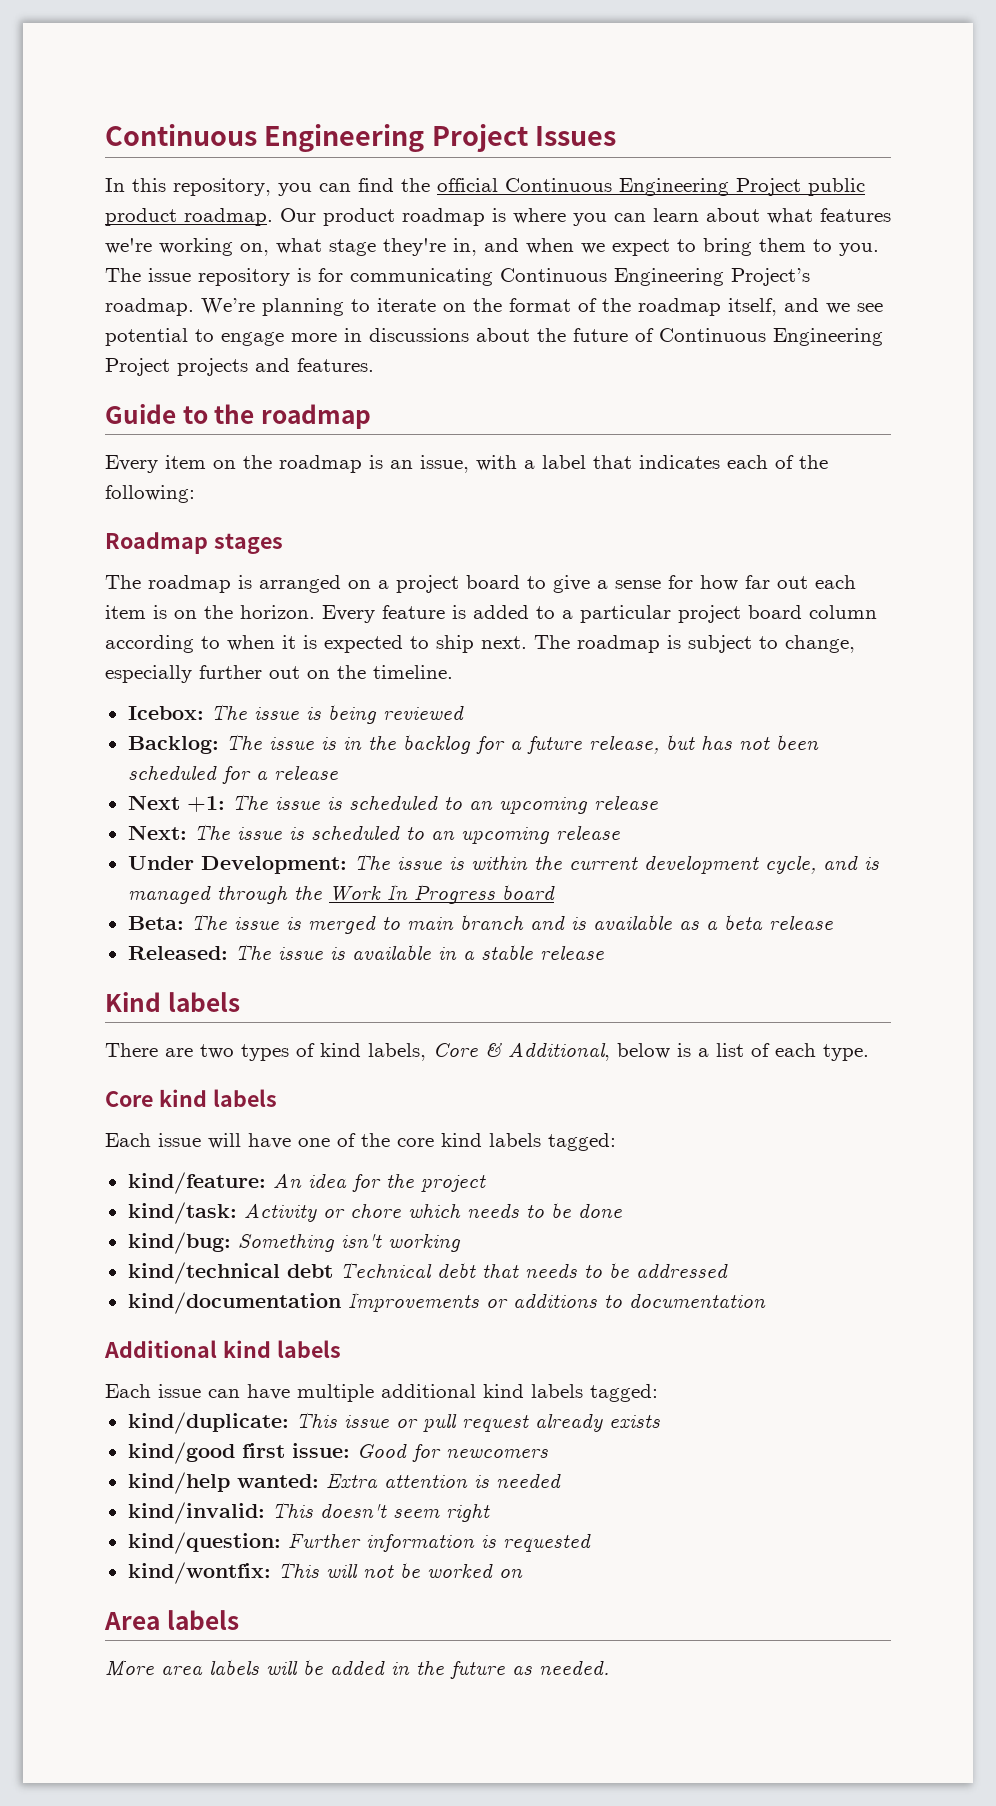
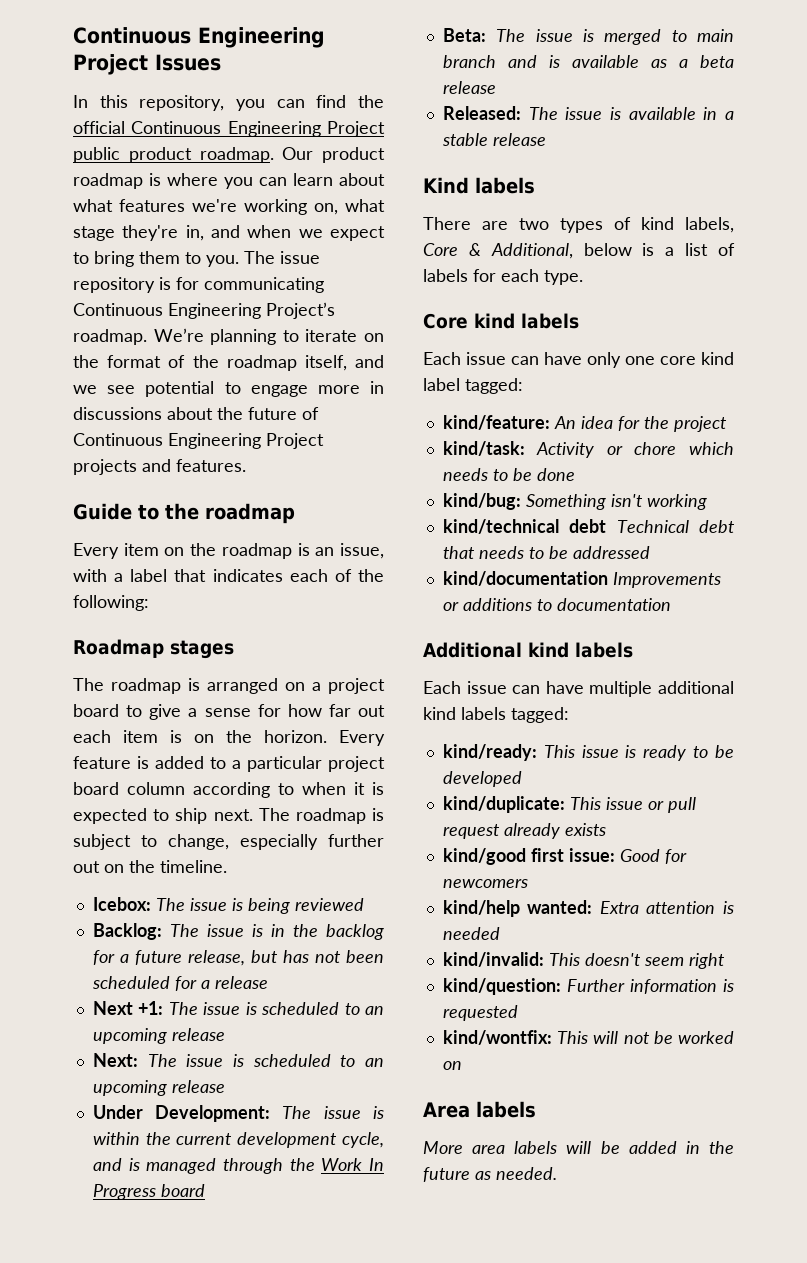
- There are two types of kind labels, Core & Additional, below is a list of each type.
+ There are two types of kind labels, Core & Additional, below is a list of labels for each type.
- Each issue will have one of the core kind labels tagged:
+ Each issue can have only one core kind label tagged:
+ kind/ready: This issue is ready to be developed

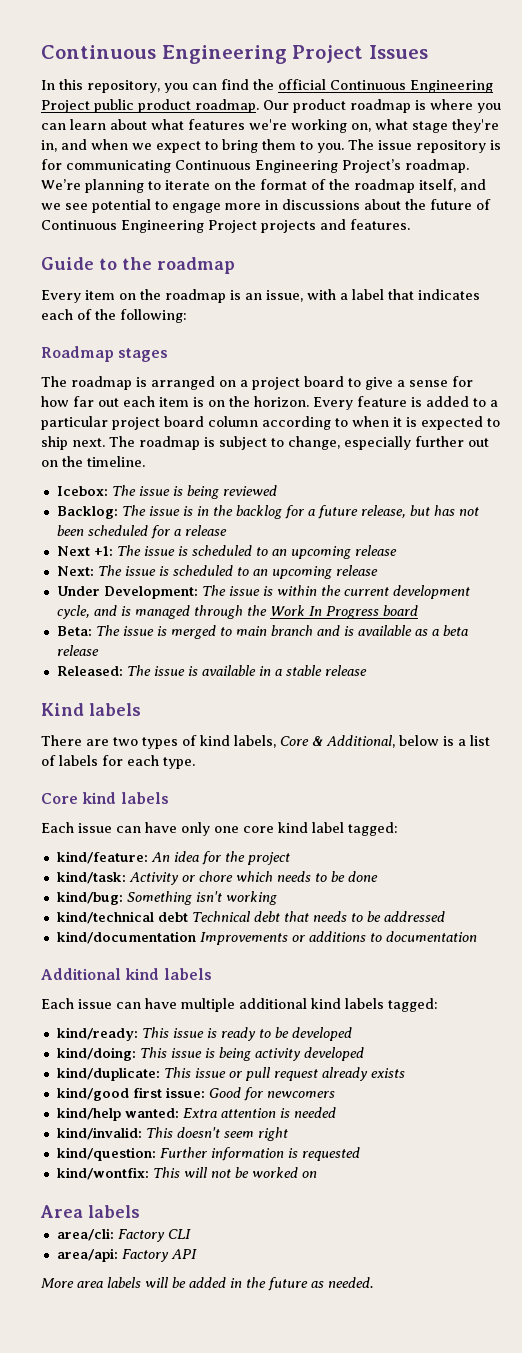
+ kind/doing: This issue is being activity developed
+ area/cli: Factory CLI
+ area/api: Factory API

